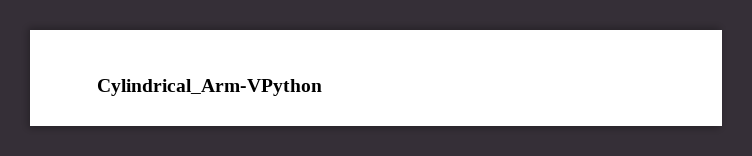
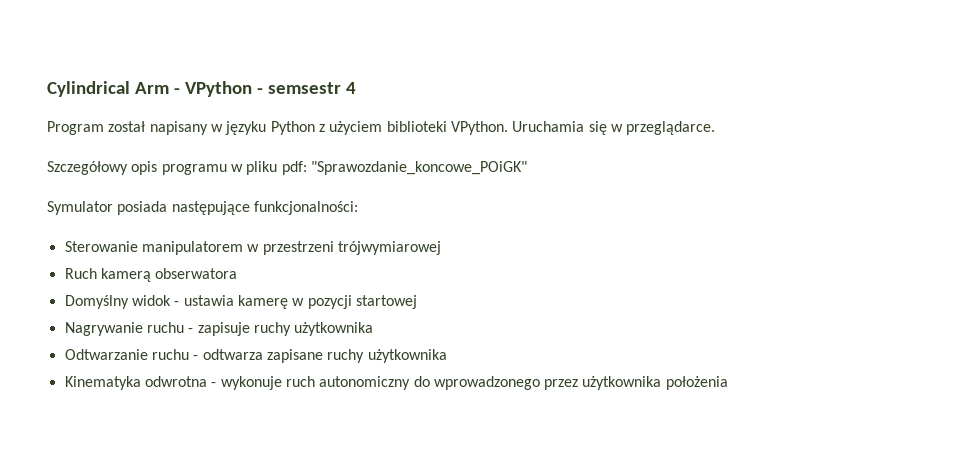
- Cylindrical_Arm-VPython
+ Cylindrical Arm - VPython - semsestr 4
+ Program został napisany w języku Python z użyciem biblioteki VPython. Uruchamia się w przeglądarce.
+ Szczegółowy opis programu w pliku pdf: "Sprawozdanie_koncowe_POiGK"
+ Symulator posiada następujące funkcjonalności:
+ Sterowanie manipulatorem w przestrzeni trójwymiarowej
+ Ruch kamerą obserwatora
+ Domyślny widok - ustawia kamerę w pozycji startowej
+ Nagrywanie ruchu - zapisuje ruchy użytkownika
+ Odtwarzanie ruchu - odtwarza zapisane ruchy użytkownika
+ Kinematyka odwrotna - wykonuje ruch autonomiczny do wprowadzonego przez użytkownika położenia

